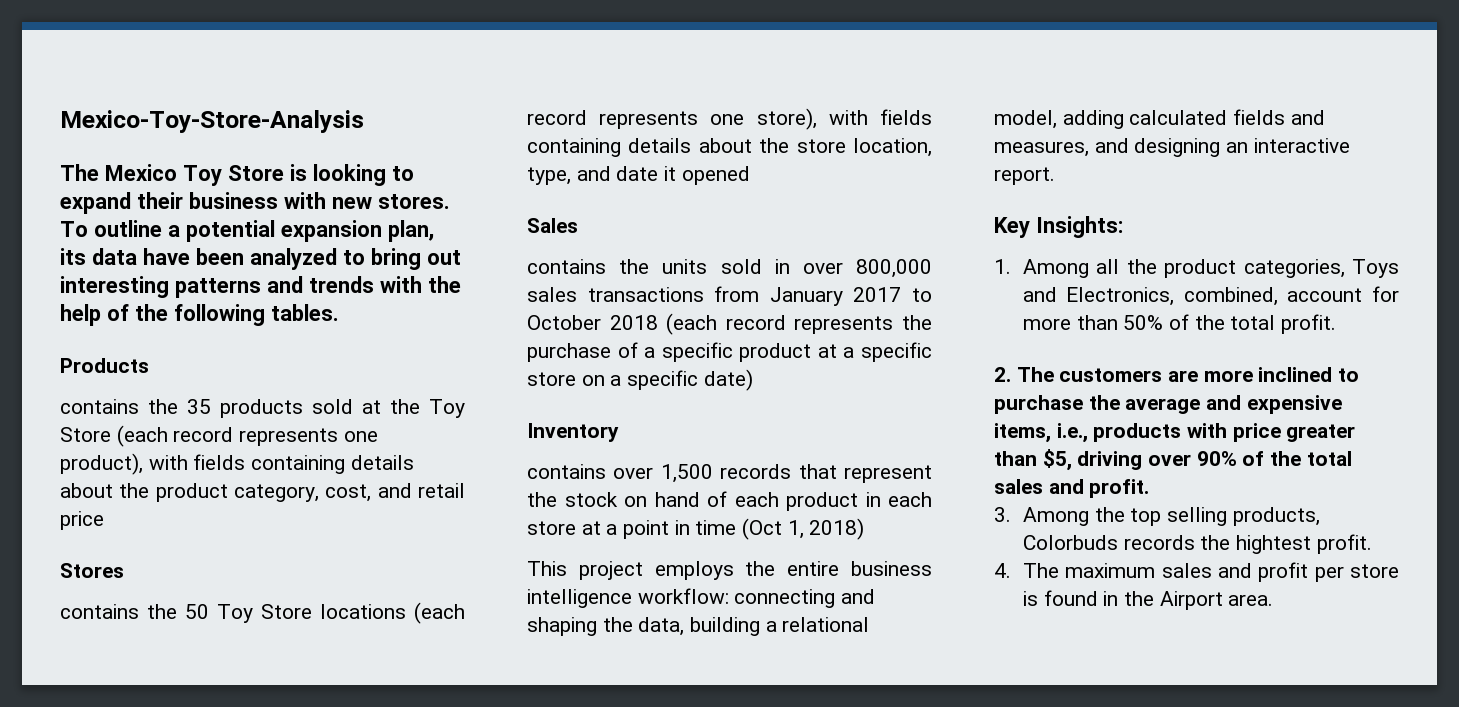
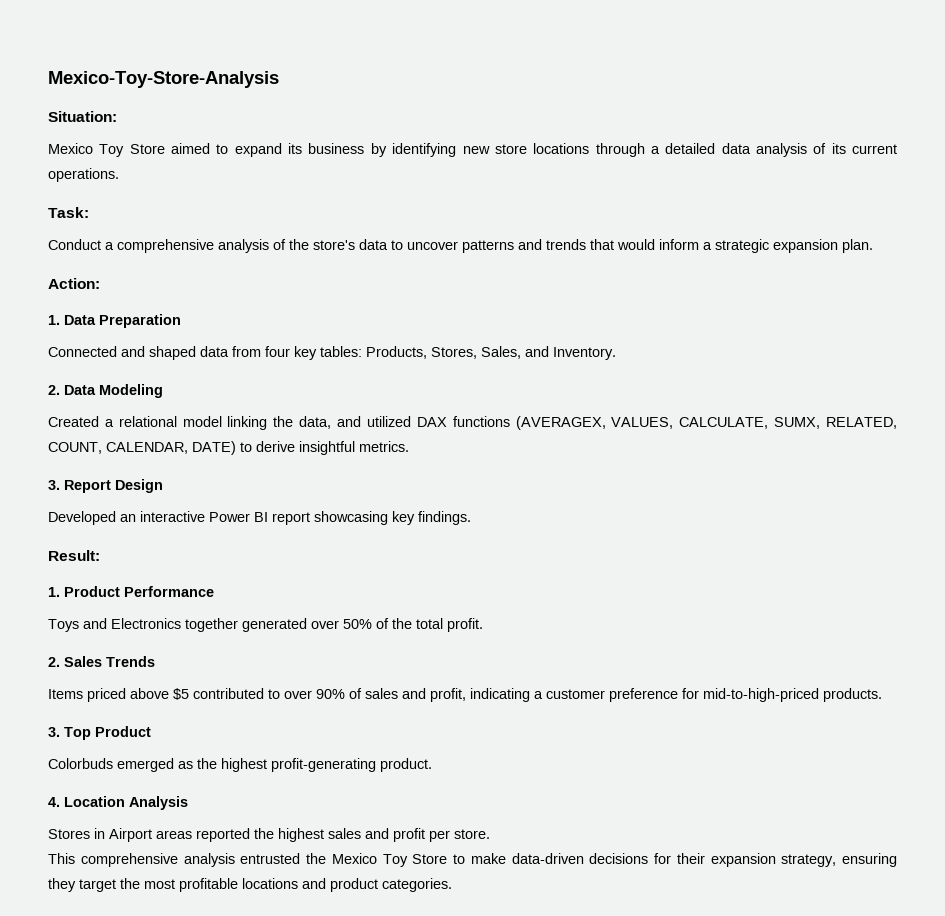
- The Mexico Toy Store is looking to expand their business with new stores. To outline a potential expansion plan, its data have been analyzed to bring out interesting patterns and trends with the help of the following tables.
- Products
- contains the 35 products sold at the Toy Store (each record represents one product), with fields containing details about the product category, cost, and retail price
- Stores
- contains the 50 Toy Store locations (each record represents one store), with fields containing details about the store location, type, and date it opened
- Sales
- contains the units sold in over 800,000 sales transactions from January 2017 to October 2018 (each record represents the purchase of a specific product at a specific store on a specific date)
- Inventory
- contains over 1,500 records that represent the stock on hand of each product in each store at a point in time (Oct 1, 2018)
- This project employs the entire business intelligence workflow: connecting and shaping the data, building a relational model, adding calculated fields and measures, and designing an interactive report.
- Key Insights:
- 1. Among all the product categories, Toys and Electronics, combined, account for more than 50% of the total profit.
+ Situation:
+ Mexico Toy Store aimed to expand its business by identifying new store locations through a detailed data analysis of its current operations.
+ Task:
+ Conduct a comprehensive analysis of the store's data to uncover patterns and trends that would inform a strategic expansion plan.
+ Action:
+ 1. Data Preparation
+ Connected and shaped data from four key tables: Products, Stores, Sales, and Inventory.
+ 2. Data Modeling
+ Created a relational model linking the data, and utilized DAX functions (AVERAGEX, VALUES, CALCULATE, SUMX, RELATED, COUNT, CALENDAR, DATE) to derive insightful metrics.
+ 3. Report Design
+ Developed an interactive Power BI report showcasing key findings.
+ Result:
+ 1. Product Performance
+ Toys and Electronics together generated over 50% of the total profit.
- 2. The customers are more inclined to purchase the average and expensive items, i.e., products with price greater than $5, driving over 90% of the total sales and profit.
- 3. Among the top selling products, Colorbuds records the hightest profit.
- 4. The maximum sales and profit per store is found in the Airport area.
+ 2. Sales Trends
+ Items priced above $5 contributed to over 90% of sales and profit, indicating a customer preference for mid-to-high-priced products.
+ 3. Top Product
+ Colorbuds emerged as the highest profit-generating product.
+ 4. Location Analysis
+ Stores in Airport areas reported the highest sales and profit per store.
+ This comprehensive analysis entrusted the Mexico Toy Store to make data-driven decisions for their expansion strategy, ensuring they target the most profitable locations and product categories.

